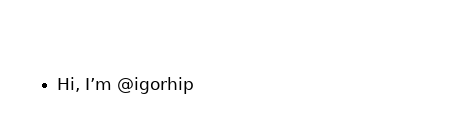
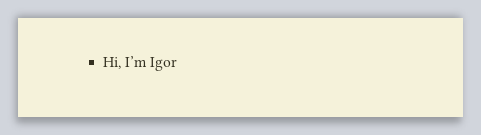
- Hi, I’m @igorhip
+ Hi, I’m Igor

